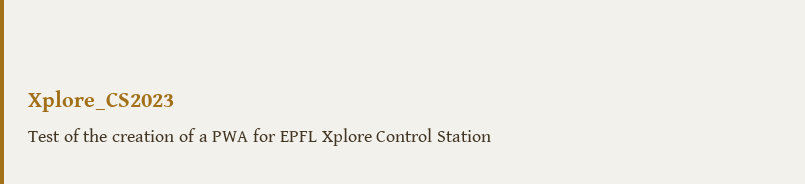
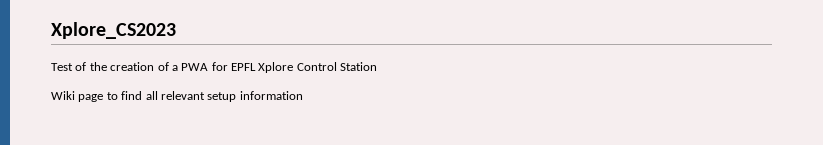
+ Wiki page to find all relevant setup information

